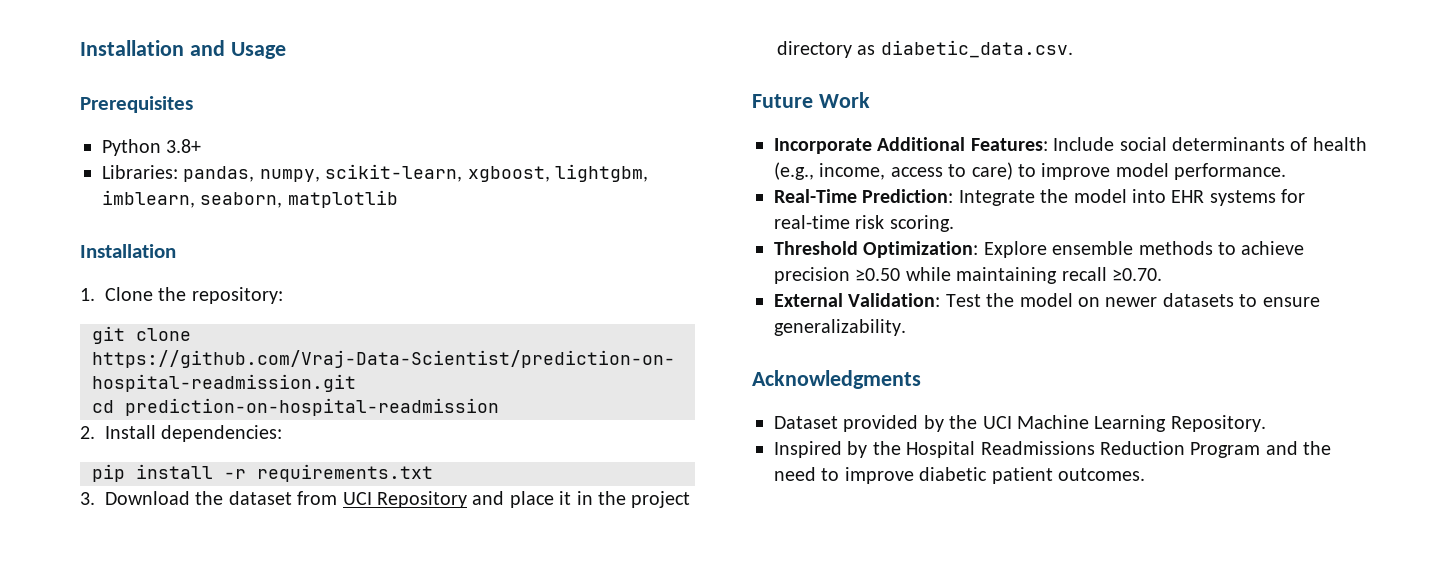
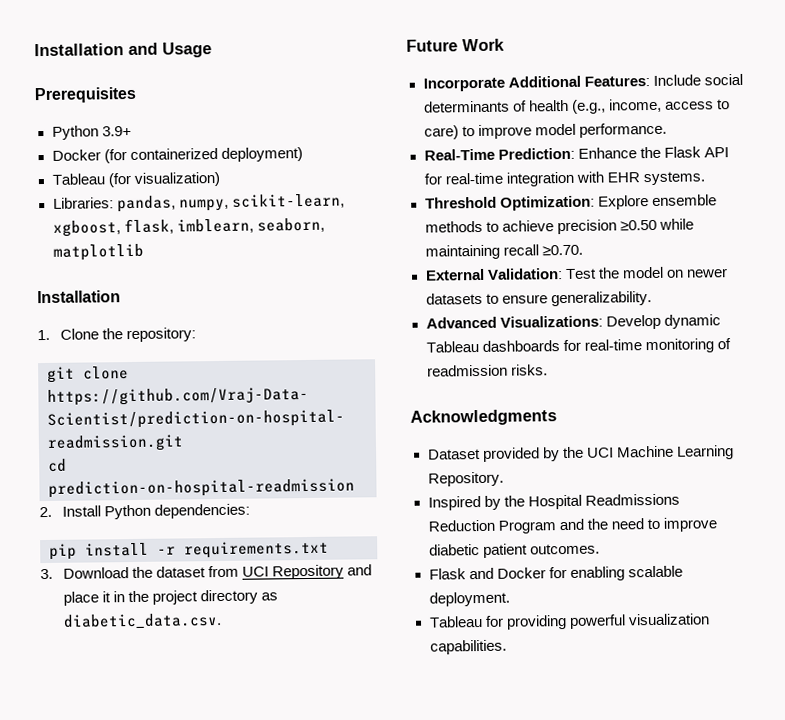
- Python 3.8+
+ Python 3.9+
+ Docker (for containerized deployment)
+ Tableau (for visualization)
- Libraries: pandas, numpy, scikit-learn, xgboost, lightgbm, imblearn, seaborn, matplotlib
+ Libraries: pandas, numpy, scikit-learn, xgboost, flask, imblearn, seaborn, matplotlib
- 2. Install dependencies:
+ 2. Install Python dependencies:
- Real-Time Prediction: Integrate the model into EHR systems for real-time risk scoring.
+ Real-Time Prediction: Enhance the Flask API for real-time integration with EHR systems.
+ Advanced Visualizations: Develop dynamic Tableau dashboards for real-time monitoring of readmission risks.
+ Flask and Docker for enabling scalable deployment.
+ Tableau for providing powerful visualization capabilities.

